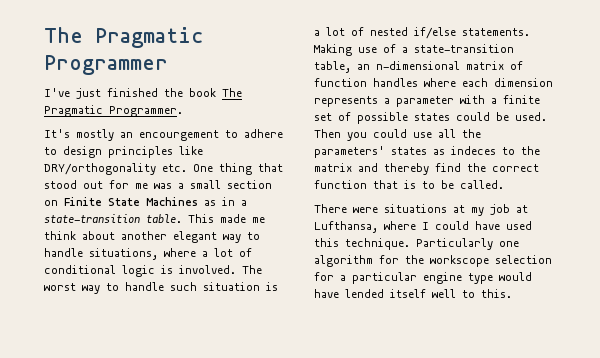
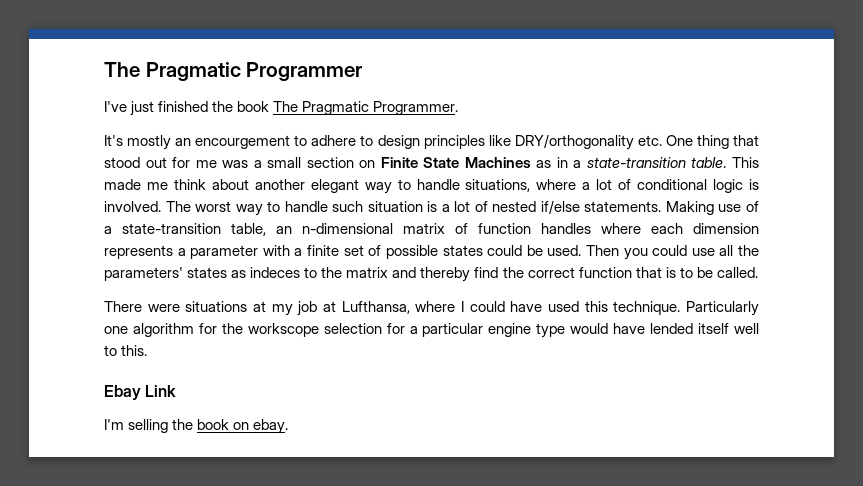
+ Ebay Link
+ I'm selling the book on ebay.

